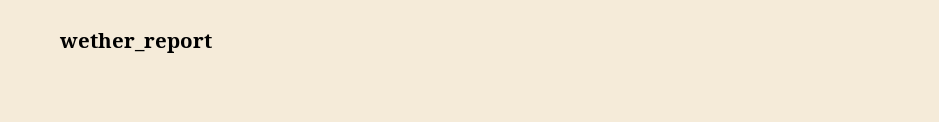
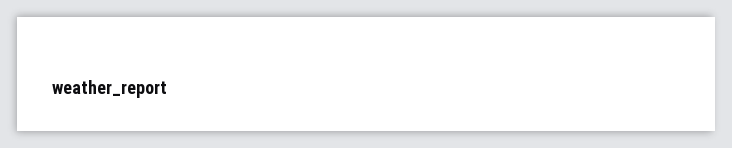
- wether_report
+ weather_report

